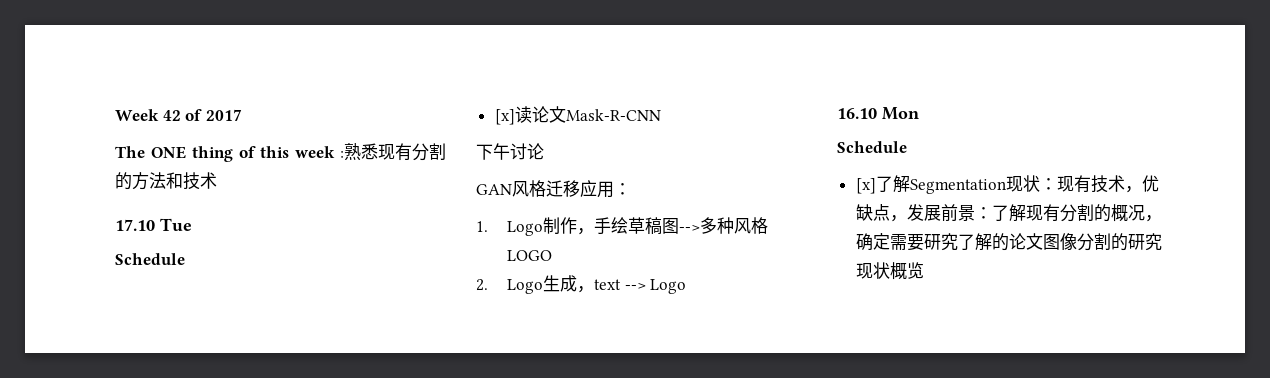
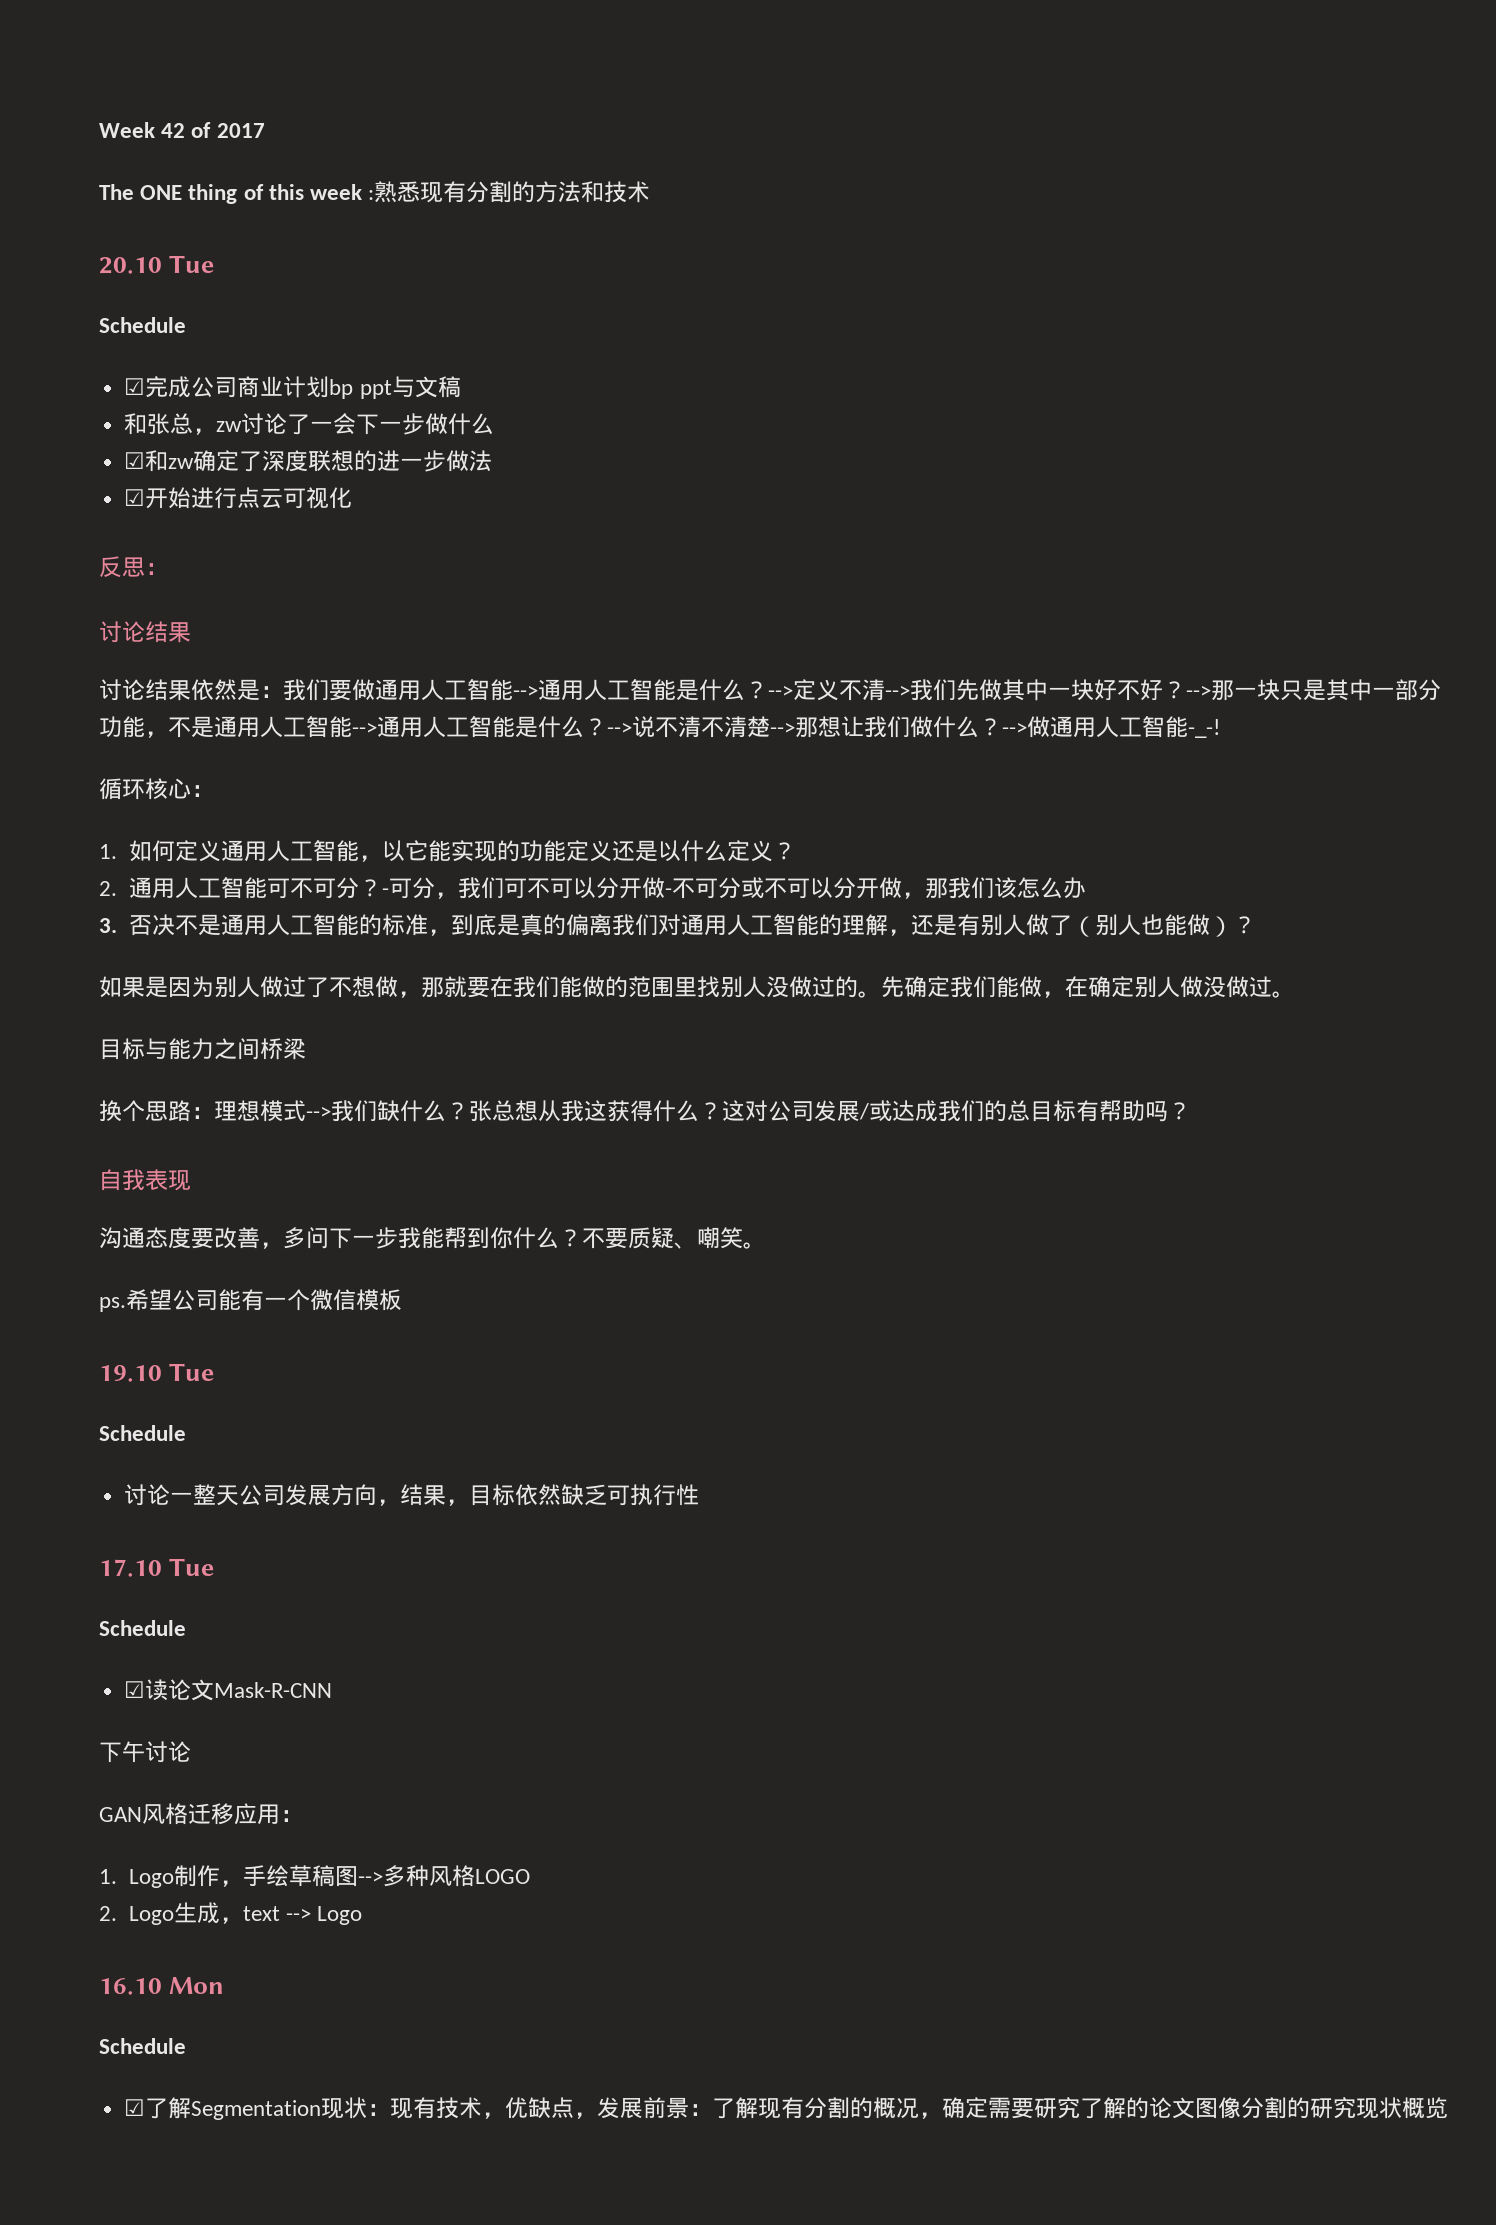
+ 20.10 Tue
+ Schedule
+ ☑完成公司商业计划bp ppt与文稿
+ 和张总，zw讨论了一会下一步做什么
+ ☑和zw确定了深度联想的进一步做法
+ ☑开始进行点云可视化
+ 反思：
+ 讨论结果
+ 讨论结果依然是：我们要做通用人工智能-->通用人工智能是什么？-->定义不清-->我们先做其中一块好不好？-->那一块只是其中一部分功能，不是通用人工智能-->通用人工智能是什么？-->说不清不清楚-->那想让我们做什么？-->做通用人工智能-_-!
+ 循环核心：
+ 1.如何定义通用人工智能，以它能实现的功能定义还是以什么定义？
+ 2.通用人工智能可不可分？-可分，我们可不可以分开做-不可分或不可以分开做，那我们该怎么办
+ 3.否决不是通用人工智能的标准，到底是真的偏离我们对通用人工智能的理解，还是有别人做了（别人也能做）？
+ 如果是因为别人做过了不想做，那就要在我们能做的范围里找别人没做过的。先确定我们能做，在确定别人做没做过。
+ 目标与能力之间桥梁
+ 换个思路：理想模式-->我们缺什么？张总想从我这获得什么？这对公司发展/或达成我们的总目标有帮助吗？
+ 自我表现
+ 沟通态度要改善，多问下一步我能帮到你什么？不要质疑、嘲笑。
+ ps.希望公司能有一个微信模板
+ 19.10 Tue
+ Schedule
+ 讨论一整天公司发展方向，结果，目标依然缺乏可执行性
- [x]读论文Mask-R-CNN
+ ☑读论文Mask-R-CNN
- [x]了解Segmentation现状：现有技术，优缺点，发展前景：了解现有分割的概况，确定需要研究了解的论文图像分割的研究现状概览
+ ☑了解Segmentation现状：现有技术，优缺点，发展前景：了解现有分割的概况，确定需要研究了解的论文图像分割的研究现状概览

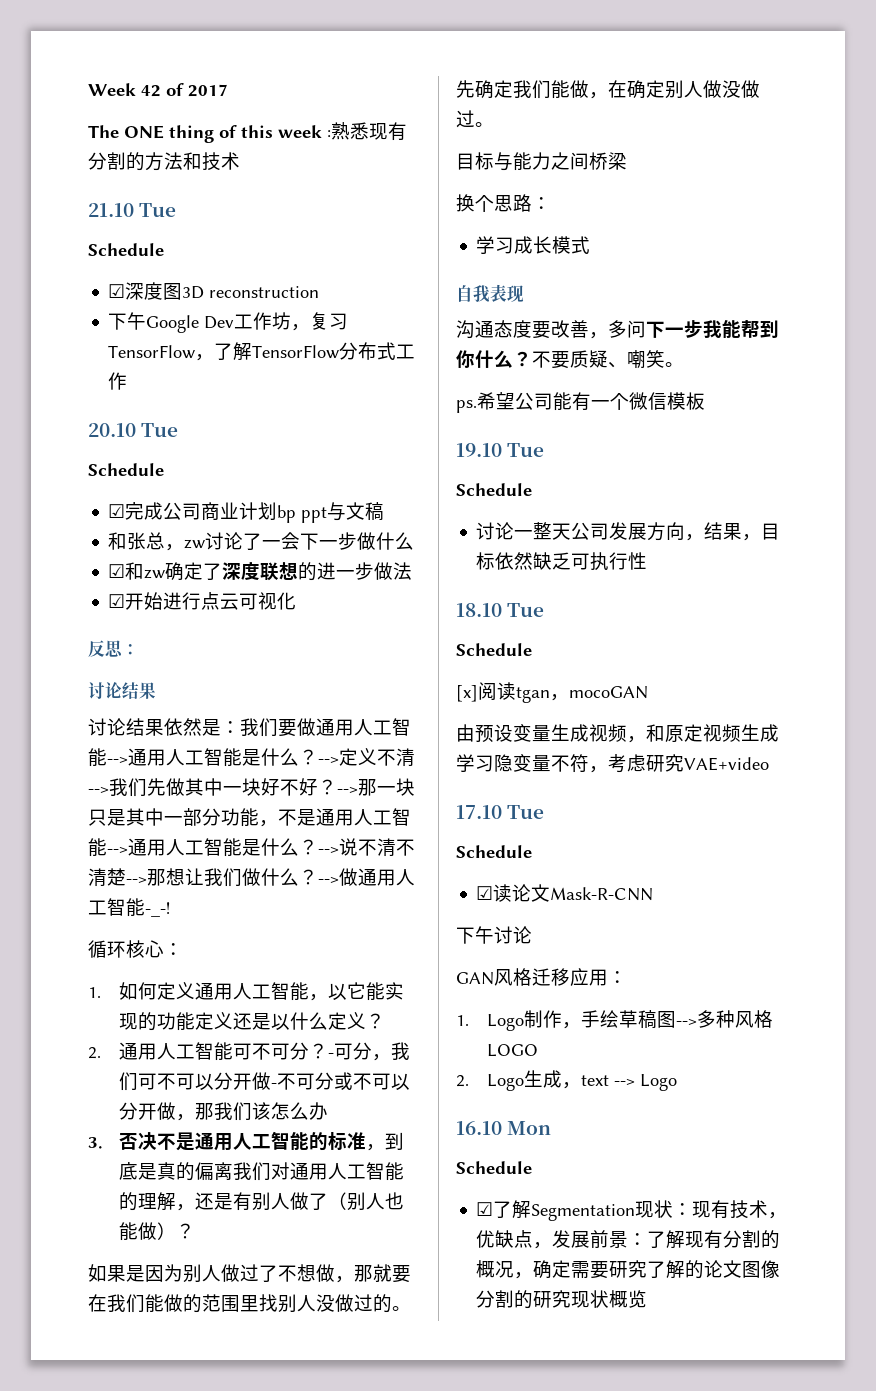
+ 21.10 Tue
+ Schedule
+ ☑深度图3D reconstruction
+ 下午Google Dev工作坊，复习TensorFlow，了解TensorFlow分布式工作
- 换个思路：理想模式-->我们缺什么？张总想从我这获得什么？这对公司发展/或达成我们的总目标有帮助吗？
+ 换个思路：
+ 学习成长模式
+ 18.10 Tue
+ Schedule
+ [x]阅读tgan，mocoGAN
+ 由预设变量生成视频，和原定视频生成学习隐变量不符，考虑研究VAE+video

